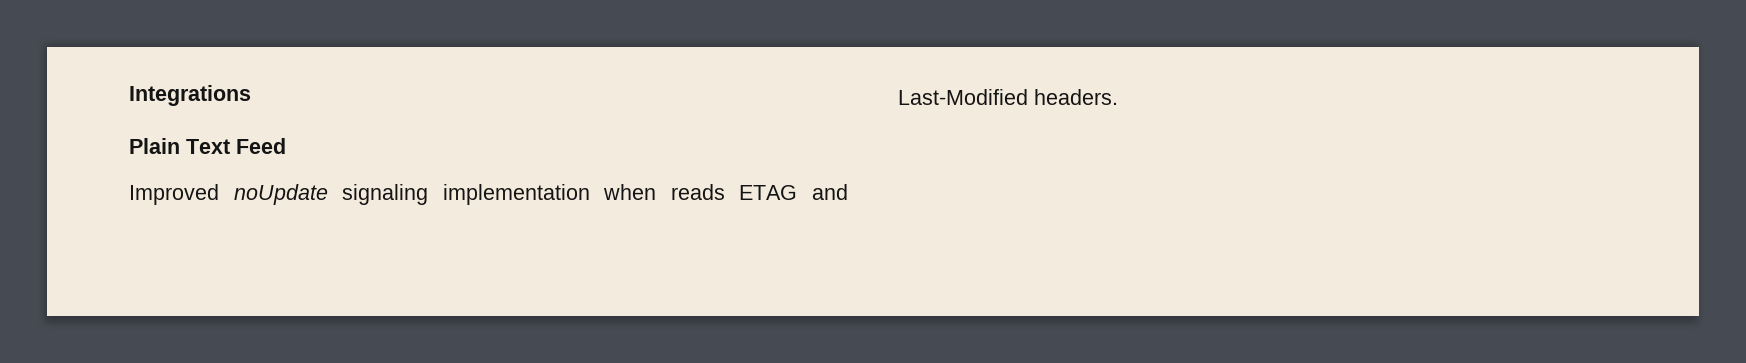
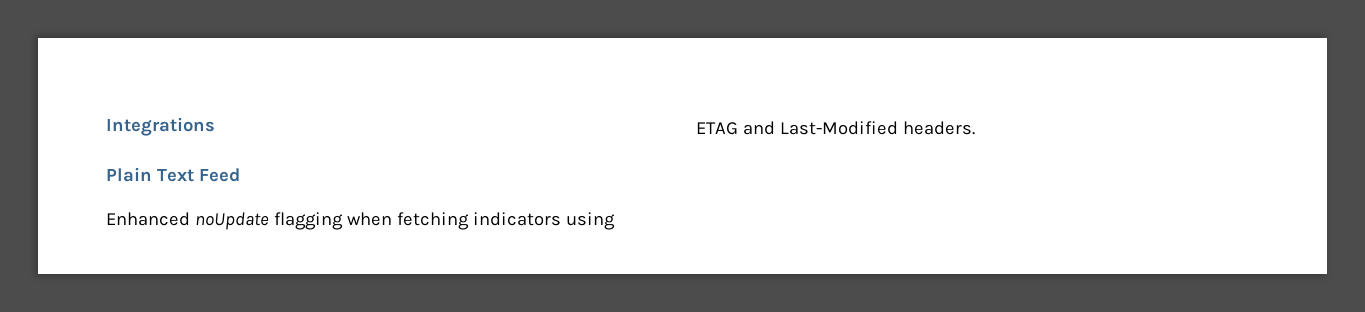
- Improved noUpdate signaling implementation when reads ETAG and Last-Modified headers.
+ Enhanced noUpdate flagging when fetching indicators using ETAG and Last-Modified headers.

